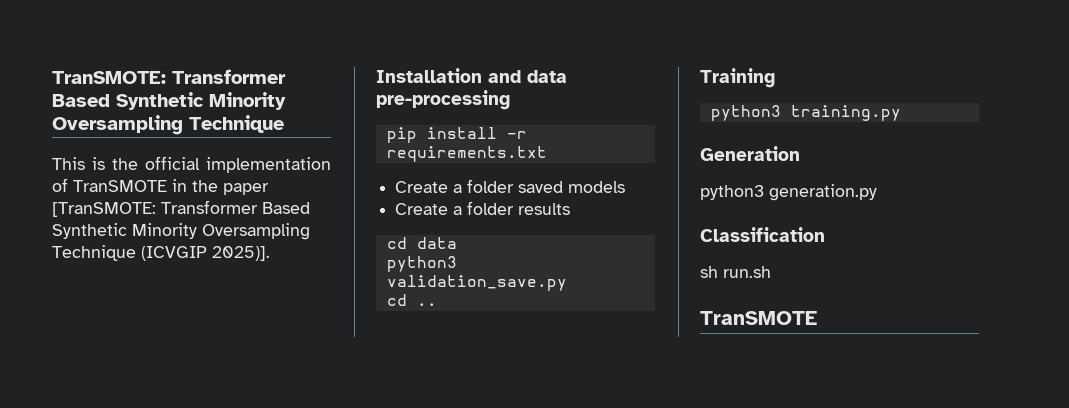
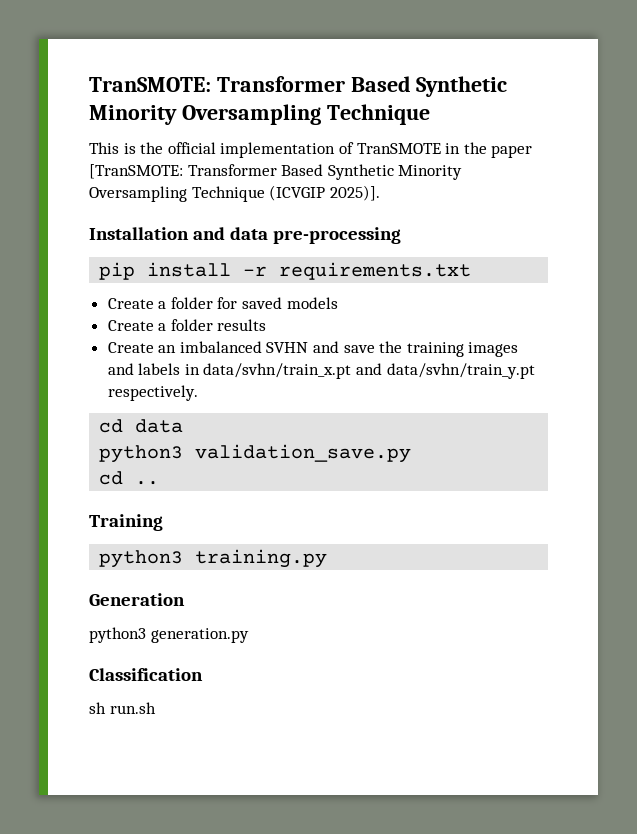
- Create a folder saved models
+ Create a folder for saved models
+ Create an imbalanced SVHN and save the training images and labels in data/svhn/train_x.pt and data/svhn/train_y.pt respectively.
  sh run.sh
- TranSMOTE

